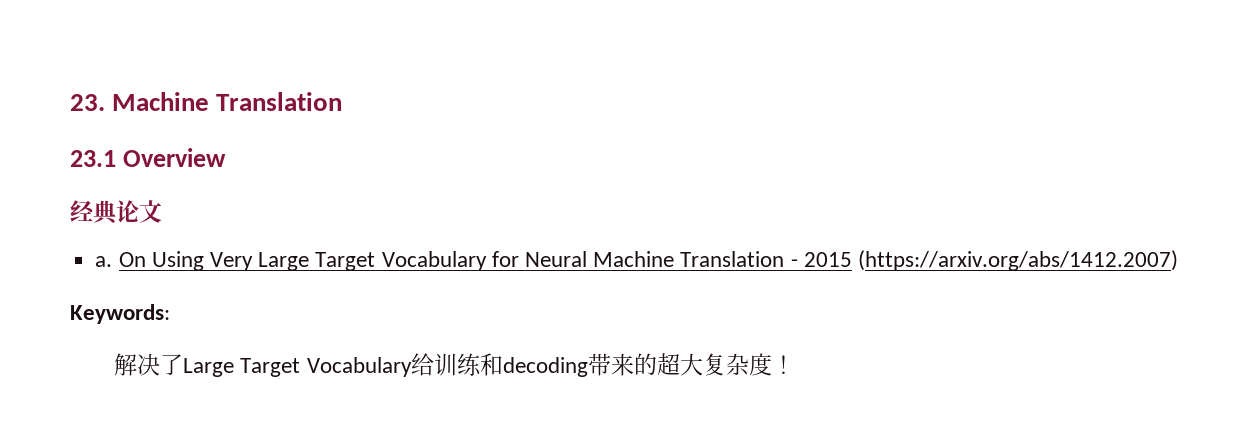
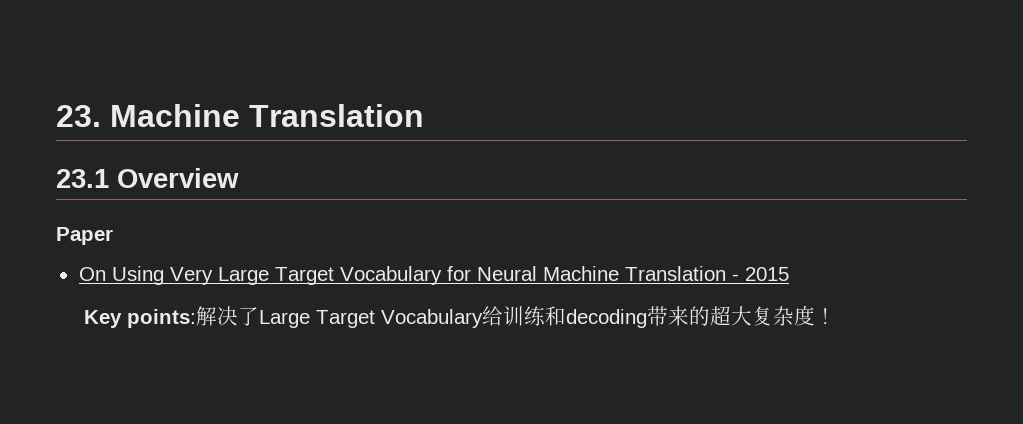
- 经典论文
- a. On Using Very Large Target Vocabulary for Neural Machine Translation - 2015 (https://arxiv.org/abs/1412.2007)
- Keywords:
- 解决了Large Target Vocabulary给训练和decoding带来的超大复杂度！
+ Paper
+ On Using Very Large Target Vocabulary for Neural Machine Translation - 2015
+ Key points:解决了Large Target Vocabulary给训练和decoding带来的超大复杂度！

